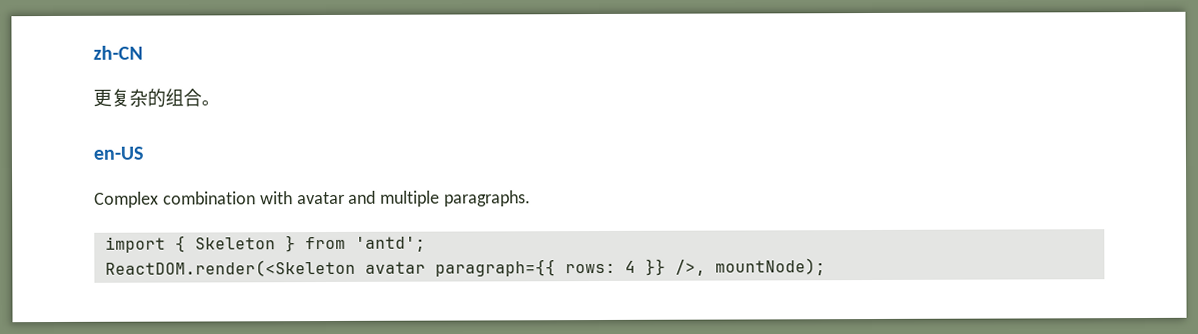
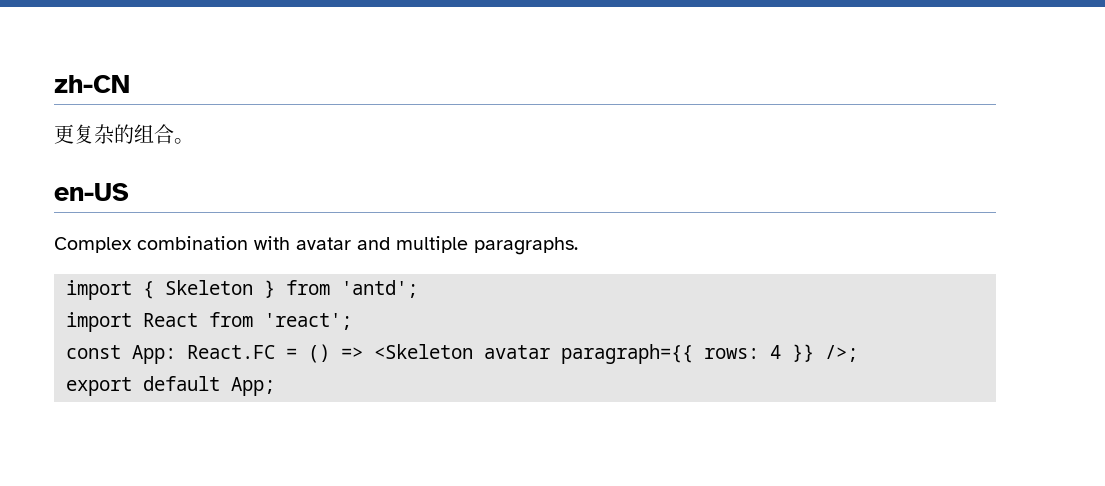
- ReactDOM.render(<Skeleton avatar paragraph={{ rows: 4 }} />, mountNode);
+ import React from 'react';
+ const App: React.FC = () => <Skeleton avatar paragraph={{ rows: 4 }} />;
+ export default App;

